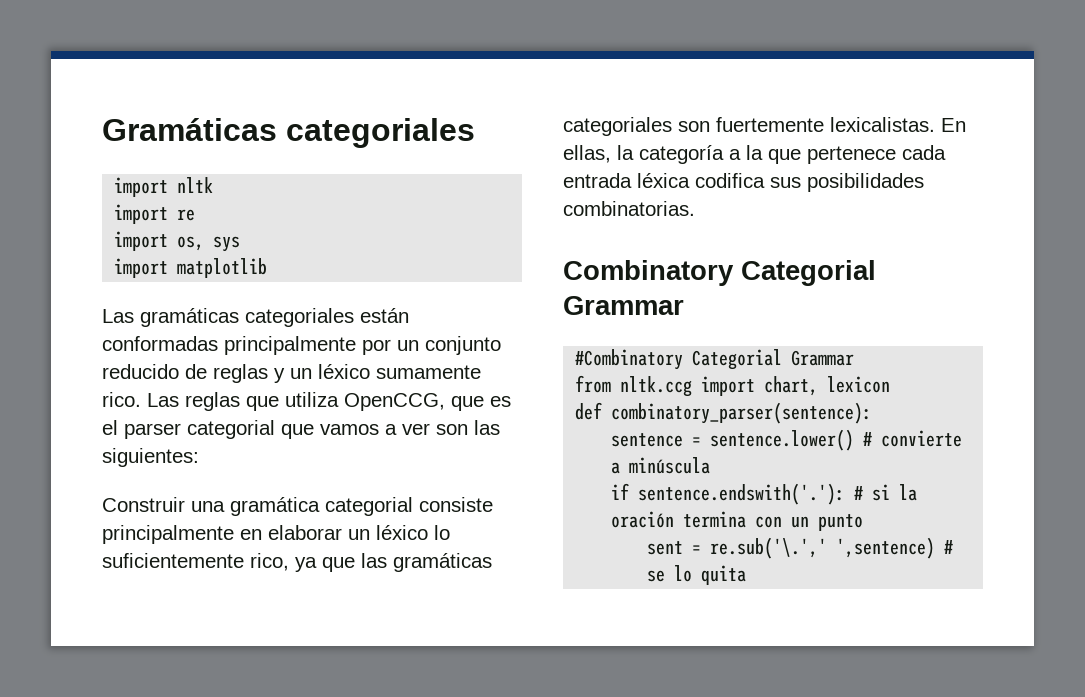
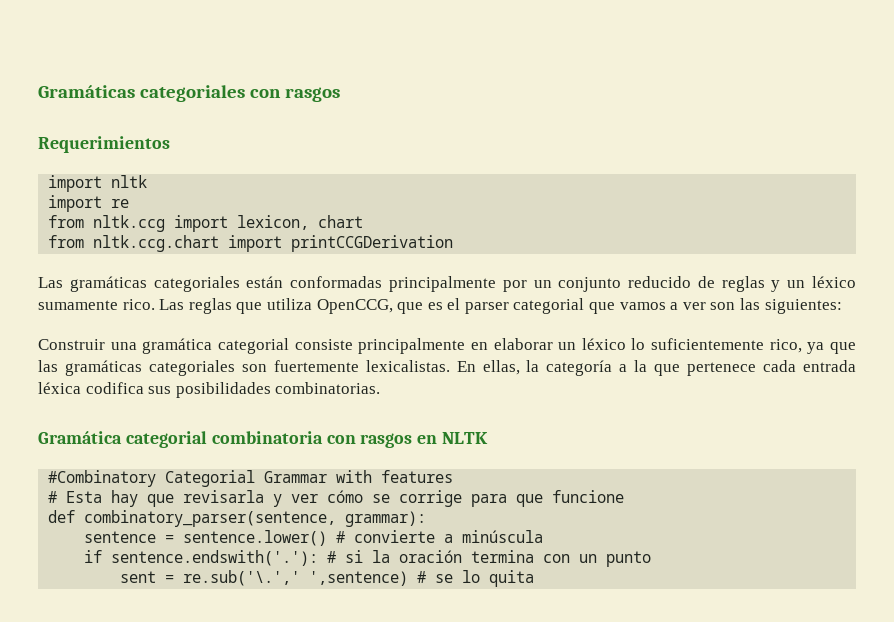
- Gramáticas categoriales
+ Gramáticas categoriales con rasgos
+ Requerimientos
- import os, sys
- import matplotlib
+ from nltk.ccg import lexicon, chart
+ from nltk.ccg.chart import printCCGDerivation
- Combinatory Categorial Grammar
- #Combinatory Categorial Grammar
- from nltk.ccg import chart, lexicon
+ Gramática categorial combinatoria con rasgos en NLTK
+ #Combinatory Categorial Grammar with features
+ # Esta hay que revisarla y ver cómo se corrige para que funcione
- def combinatory_parser(sentence):
+ def combinatory_parser(sentence, grammar):

